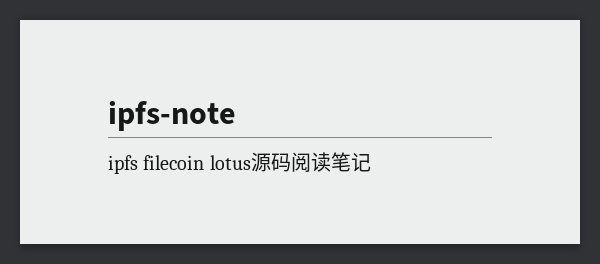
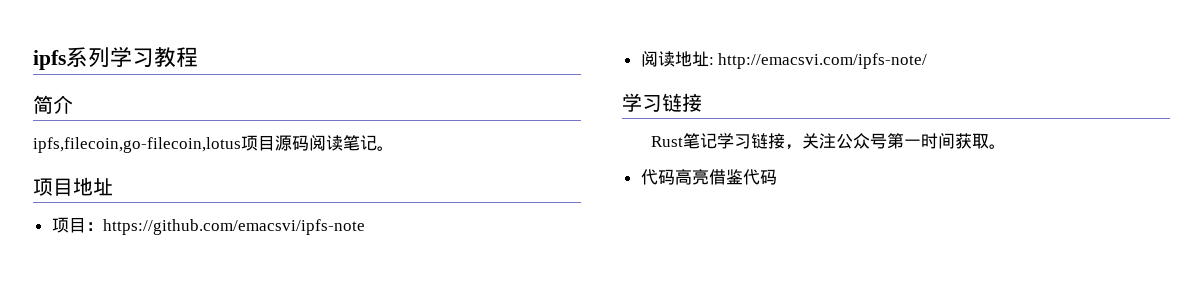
- ipfs-note
- ipfs filecoin lotus源码阅读笔记
+ ipfs系列学习教程
+ 简介
+ ipfs,filecoin,go-filecoin,lotus项目源码阅读笔记。
+ 项目地址
+ 项目：https://github.com/emacsvi/ipfs-note
+ 阅读地址: http://emacsvi.com/ipfs-note/
+ 学习链接
+ Rust笔记学习链接，关注公众号第一时间获取。
+ 代码高亮借鉴代码

